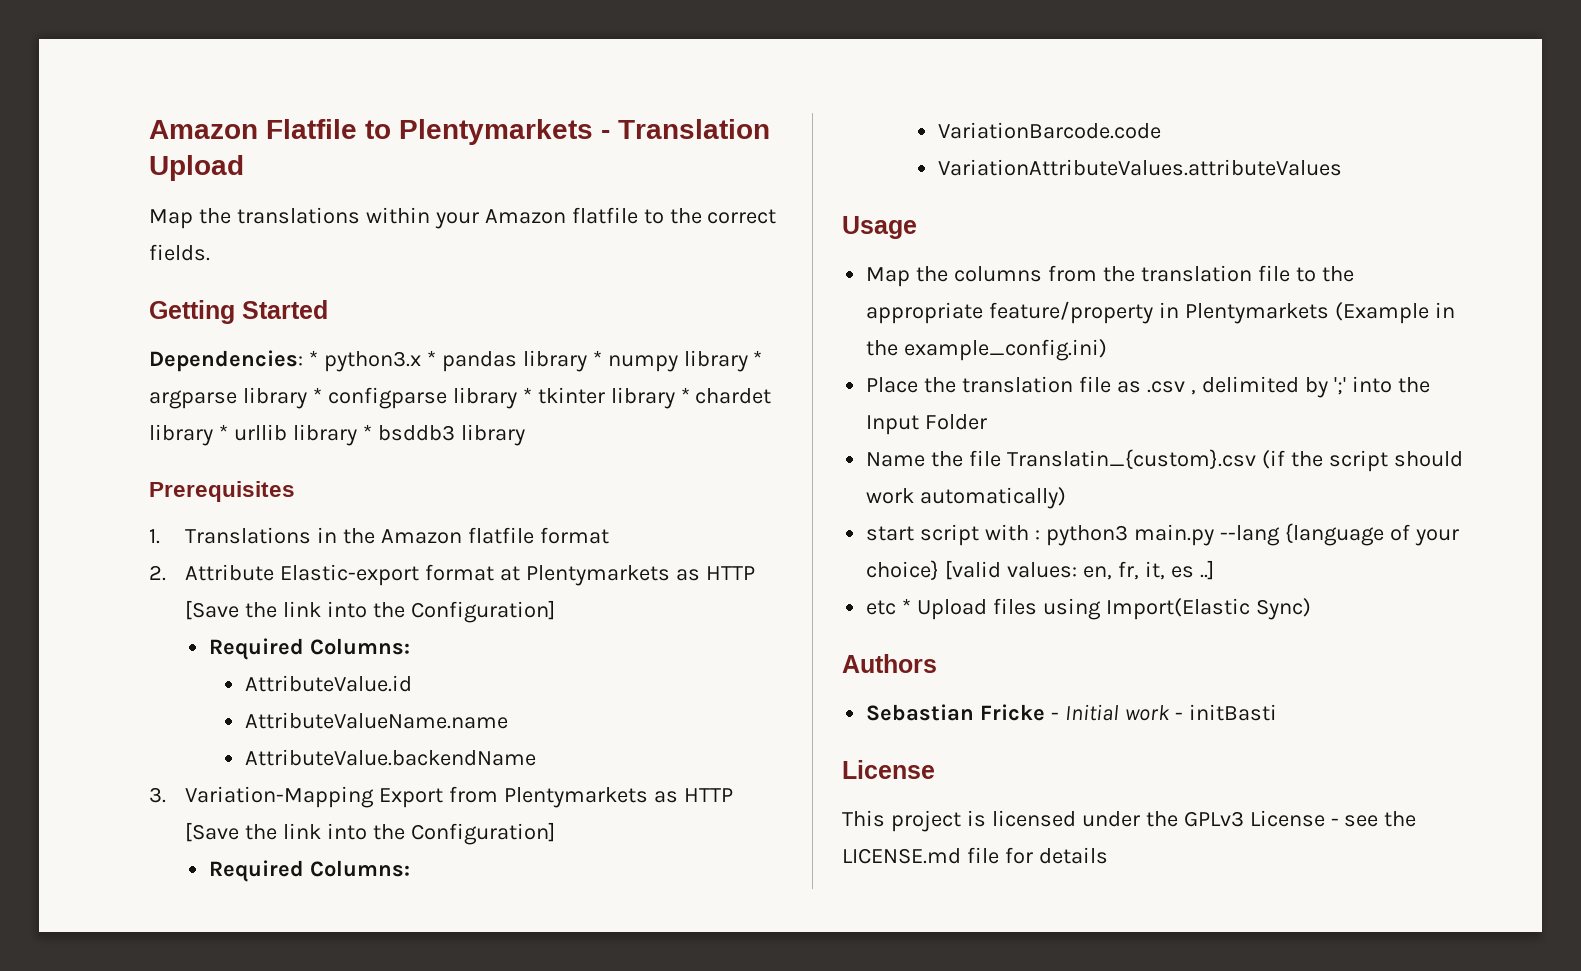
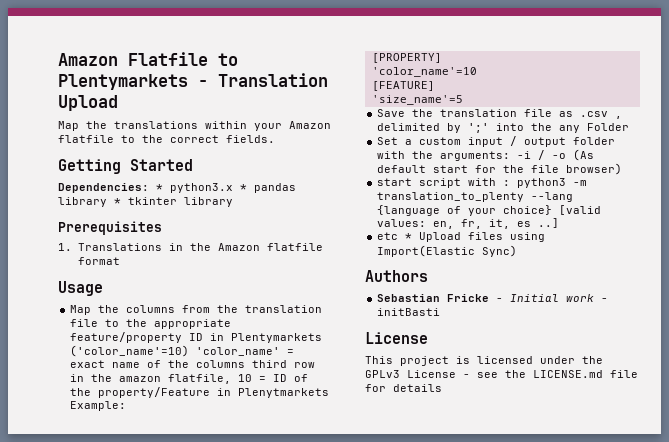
- Dependencies: * python3.x * pandas library * numpy library * argparse library * configparse library * tkinter library * chardet library * urllib library * bsddb3 library
+ Dependencies: * python3.x * pandas library * tkinter library
- 2. Attribute Elastic-export format at Plentymarkets as HTTP [Save the link into the Configuration]
- Required Columns:
- AttributeValue.id
- AttributeValueName.name
- AttributeValue.backendName
- 3. Variation-Mapping Export from Plentymarkets as HTTP [Save the link into the Configuration]
- Required Columns:
- VariationBarcode.code
- VariationAttributeValues.attributeValues
- Map the columns from the translation file to the appropriate feature/property in Plentymarkets (Example in the example_config.ini)
- Place the translation file as .csv , delimited by ';' into the Input Folder
+ Map the columns from the translation file to the appropriate feature/property ID in Plentymarkets ('color_name'=10) 'color_name' = exact name of the columns third row in the amazon flatfile, 10 = ID of the property/Feature in Plenytmarkets Example:
+ [PROPERTY]
+ 'color_name'=10
+ [FEATURE]
+ 'size_name'=5
+ Save the translation file as .csv , delimited by ';' into the any Folder
- Name the file Translatin_{custom}.csv (if the script should work automatically)
+ Set a custom input / output folder with the arguments: -i / -o (As default start for the file browser)
- start script with : python3 main.py --lang {language of your choice} [valid values: en, fr, it, es ..]
+ start script with : python3 -m translation_to_plenty --lang {language of your choice} [valid values: en, fr, it, es ..]

